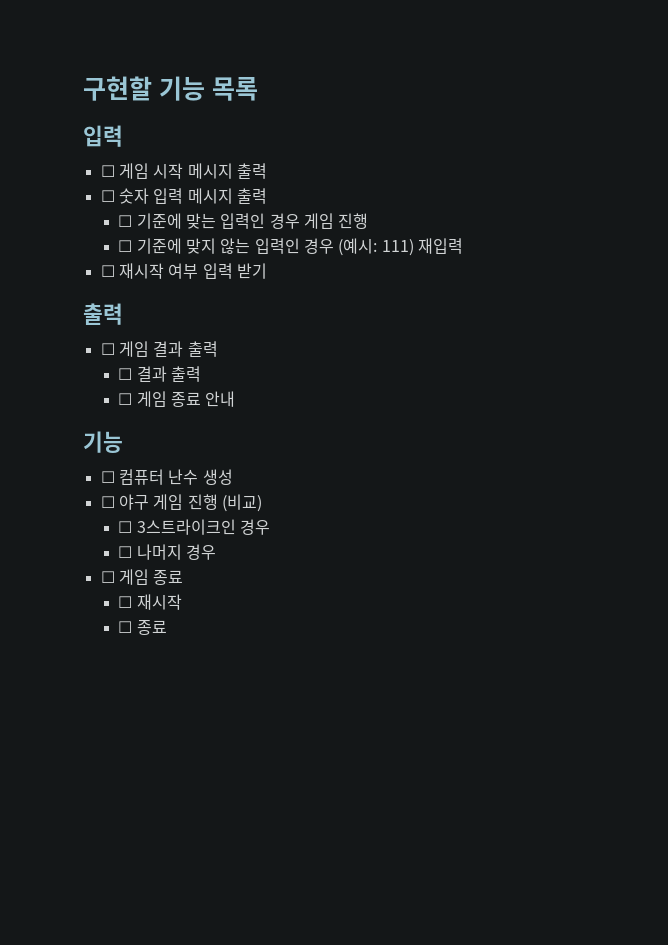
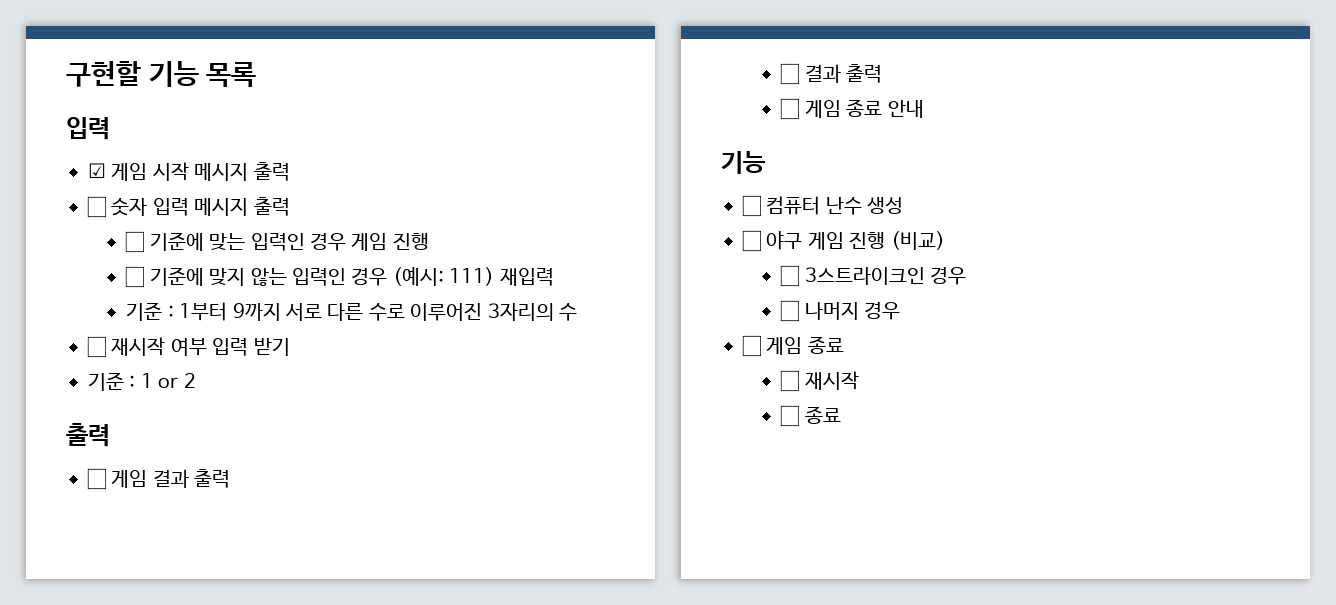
- ☐ 게임 시작 메시지 출력
+ ☑ 게임 시작 메시지 출력
+ 기준 : 1부터 9까지 서로 다른 수로 이루어진 3자리의 수
+ 기준 : 1 or 2

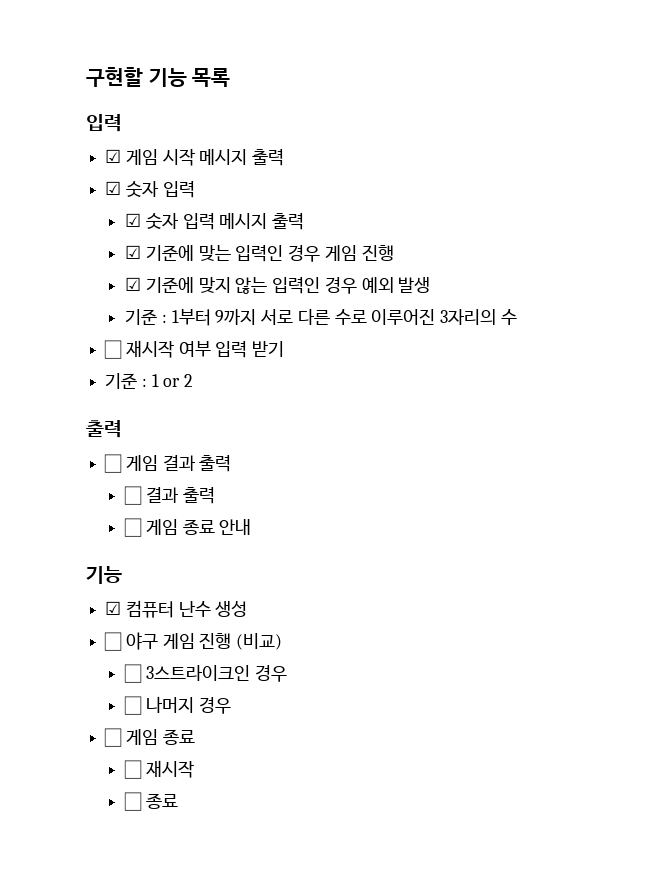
  ☑ 게임 시작 메시지 출력
- ☐ 숫자 입력 메시지 출력
+ ☑ 숫자 입력
+ ☑ 숫자 입력 메시지 출력
- ☐ 기준에 맞는 입력인 경우 게임 진행
+ ☑ 기준에 맞는 입력인 경우 게임 진행
- ☐ 기준에 맞지 않는 입력인 경우 (예시: 111) 재입력
+ ☑ 기준에 맞지 않는 입력인 경우 예외 발생
- ☐ 컴퓨터 난수 생성
+ ☑ 컴퓨터 난수 생성

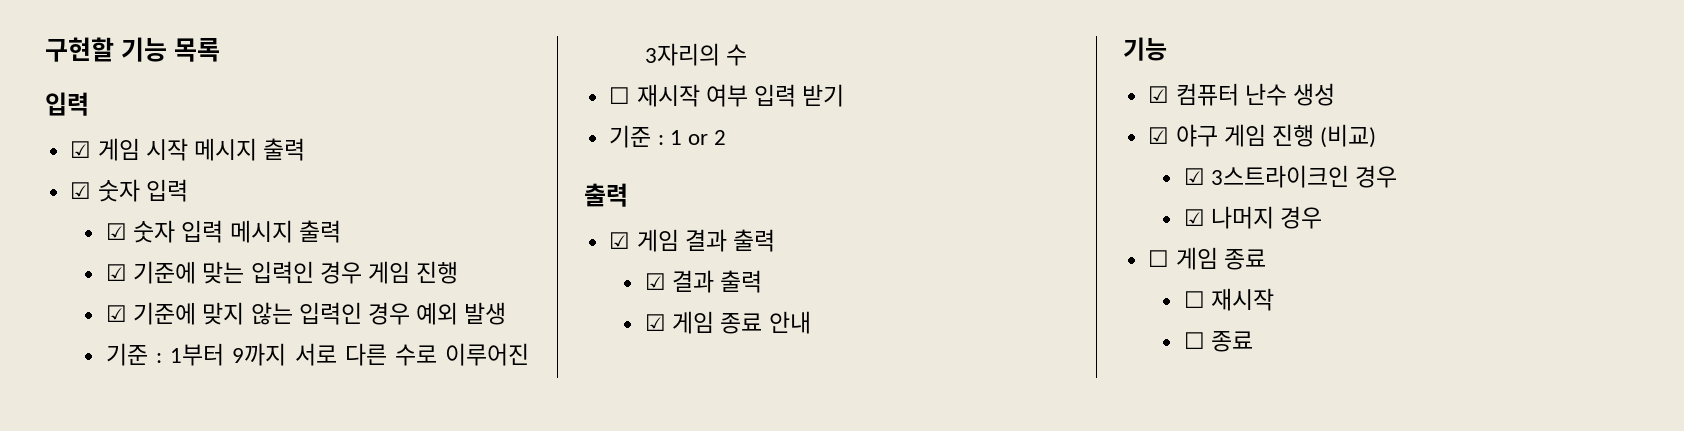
- ☐ 게임 결과 출력
+ ☑ 게임 결과 출력
- ☐ 결과 출력
- ☐ 게임 종료 안내
+ ☑ 결과 출력
+ ☑ 게임 종료 안내
- ☐ 야구 게임 진행 (비교)
+ ☑ 야구 게임 진행 (비교)
- ☐ 3스트라이크인 경우
+ ☑ 3스트라이크인 경우
- ☐ 나머지 경우
+ ☑ 나머지 경우

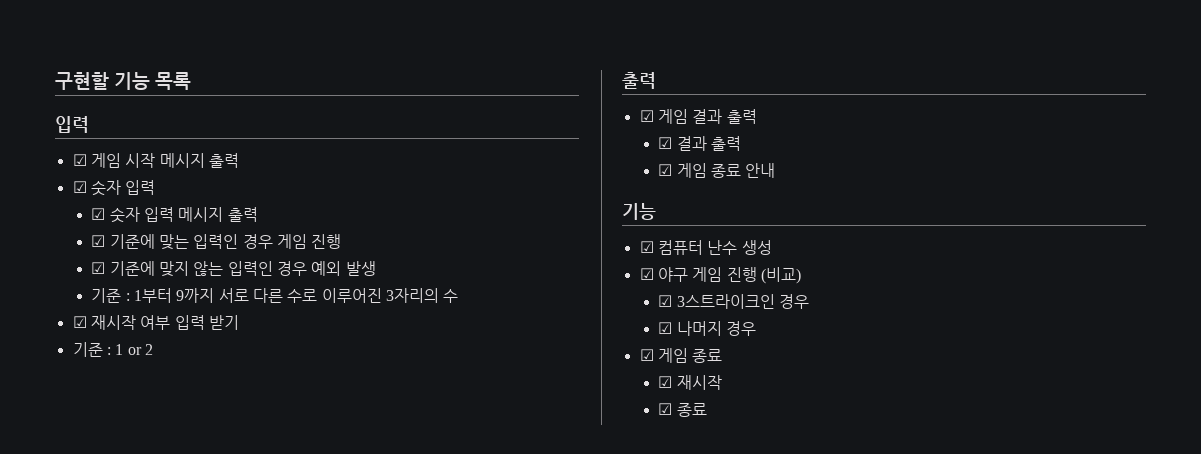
- ☐ 재시작 여부 입력 받기
+ ☑ 재시작 여부 입력 받기
  ☑ 나머지 경우
- ☐ 게임 종료
- ☐ 재시작
+ ☑ 게임 종료
+ ☑ 재시작
- ☐ 종료
+ ☑ 종료

